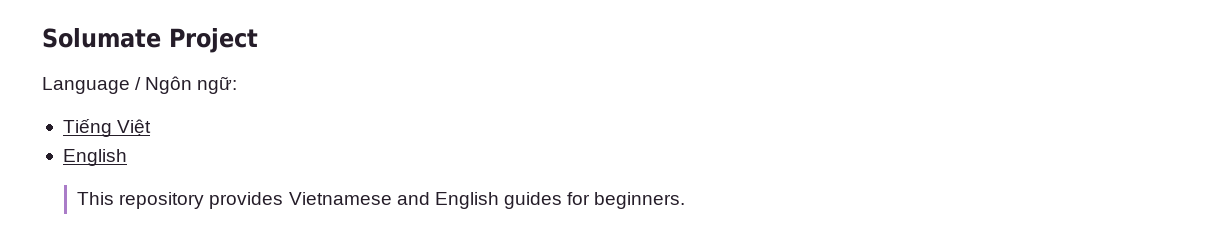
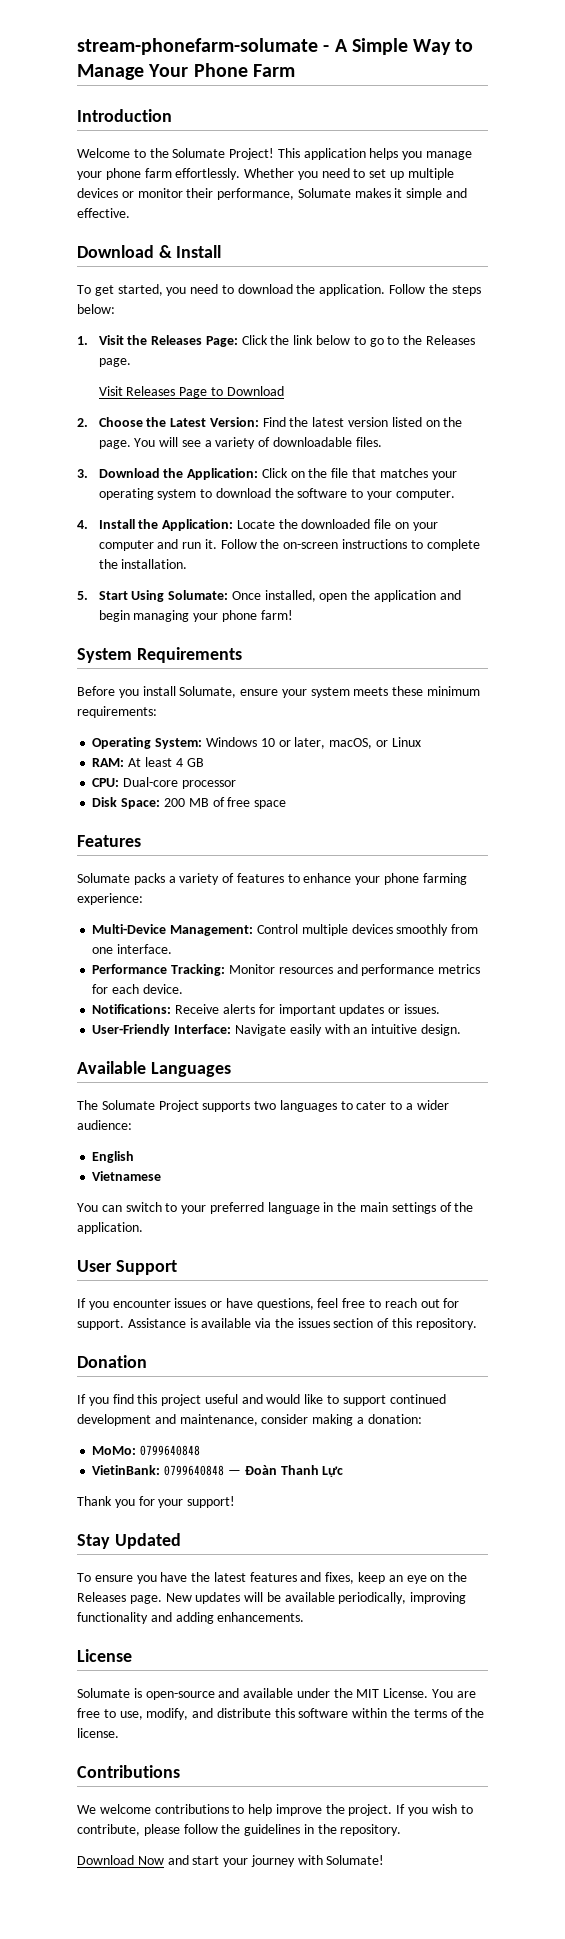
- Solumate Project
- Language / Ngôn ngữ:
- Tiếng Việt
+ stream-phonefarm-solumate - A Simple Way to Manage Your Phone Farm
+ Introduction
+ Welcome to the Solumate Project! This application helps you manage your phone farm effortlessly. Whether you need to set up multiple devices or monitor their performance, Solumate makes it simple and effective.
+ Download & Install
+ To get started, you need to download the application. Follow the steps below:
+ 1. Visit the Releases Page: Click the link below to go to the Releases page.
+ Visit Releases Page to Download
+ 2. Choose the Latest Version: Find the latest version listed on the page. You will see a variety of downloadable files.
+ 3. Download the Application: Click on the file that matches your operating system to download the software to your computer.
+ 4. Install the Application: Locate the downloaded file on your computer and run it. Follow the on-screen instructions to complete the installation.
+ 5. Start Using Solumate: Once installed, open the application and begin managing your phone farm!
+ System Requirements
+ Before you install Solumate, ensure your system meets these minimum requirements:
+ Operating System: Windows 10 or later, macOS, or Linux
+ RAM: At least 4 GB
+ CPU: Dual-core processor
+ Disk Space: 200 MB of free space
+ Features
+ Solumate packs a variety of features to enhance your phone farming experience:
+ Multi-Device Management: Control multiple devices smoothly from one interface.
+ Performance Tracking: Monitor resources and performance metrics for each device.
+ Notifications: Receive alerts for important updates or issues.
+ User-Friendly Interface: Navigate easily with an intuitive design.
+ Available Languages
+ The Solumate Project supports two languages to cater to a wider audience:
  English
- This repository provides Vietnamese and English guides for beginners.
+ Vietnamese
+ You can switch to your preferred language in the main settings of the application.
+ User Support
+ If you encounter issues or have questions, feel free to reach out for support. Assistance is available via the issues section of this repository.
+ Donation
+ If you find this project useful and would like to support continued development and maintenance, consider making a donation:
+ MoMo: 0799640848
+ VietinBank: 0799640848 — Đoàn Thanh Lực
+ Thank you for your support!
+ Stay Updated
+ To ensure you have the latest features and fixes, keep an eye on the Releases page. New updates will be available periodically, improving functionality and adding enhancements.
+ License
+ Solumate is open-source and available under the MIT License. You are free to use, modify, and distribute this software within the terms of the license.
+ Contributions
+ We welcome contributions to help improve the project. If you wish to contribute, please follow the guidelines in the repository.
+ Download Now and start your journey with Solumate!

